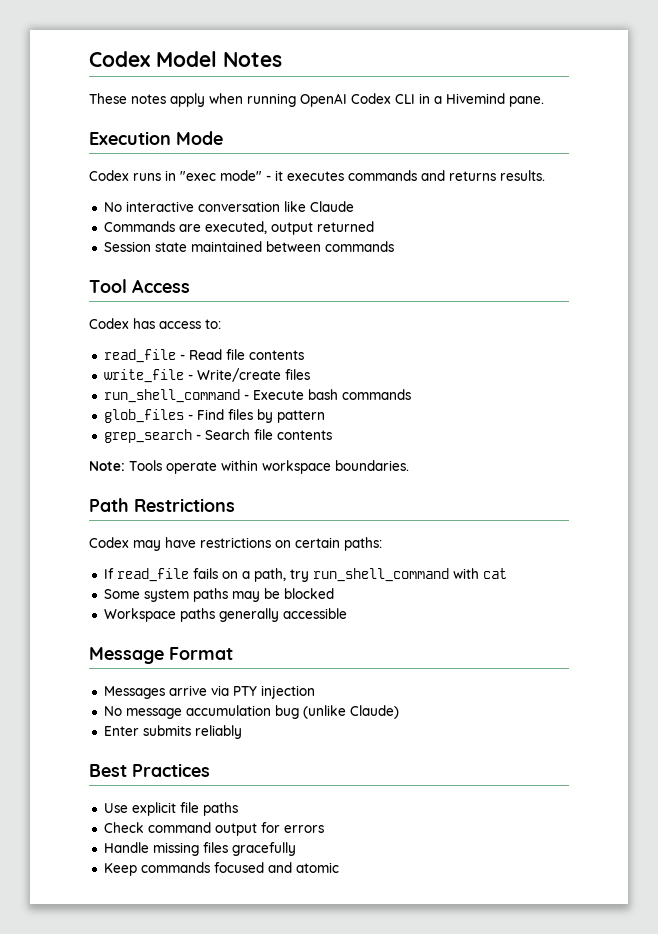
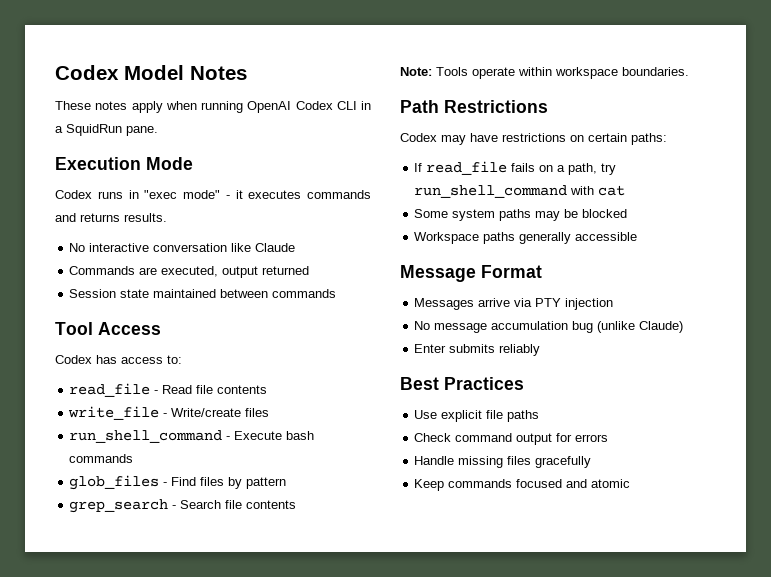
- These notes apply when running OpenAI Codex CLI in a Hivemind pane.
+ These notes apply when running OpenAI Codex CLI in a SquidRun pane.

